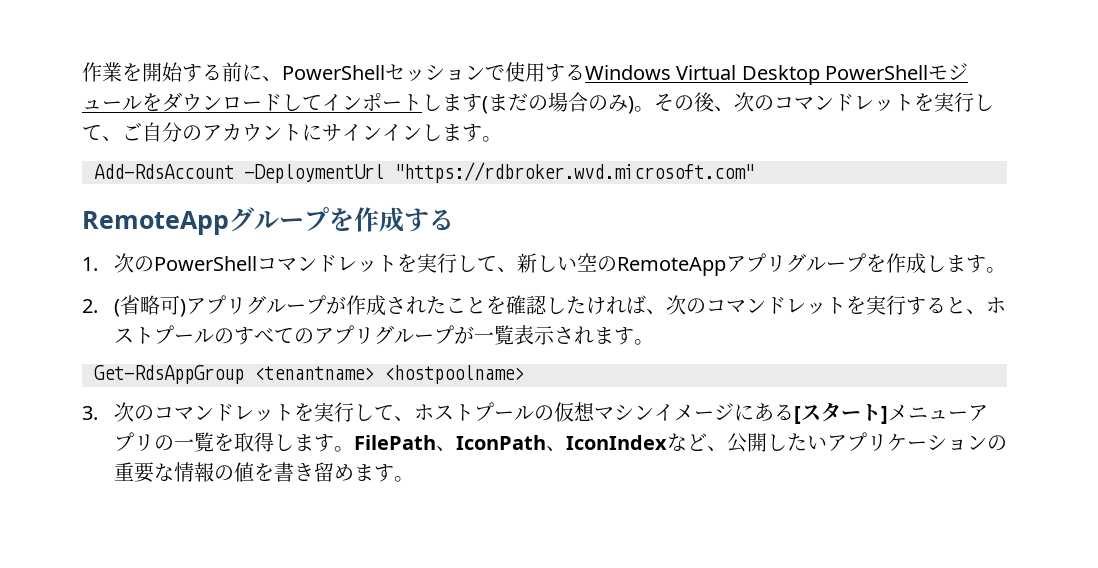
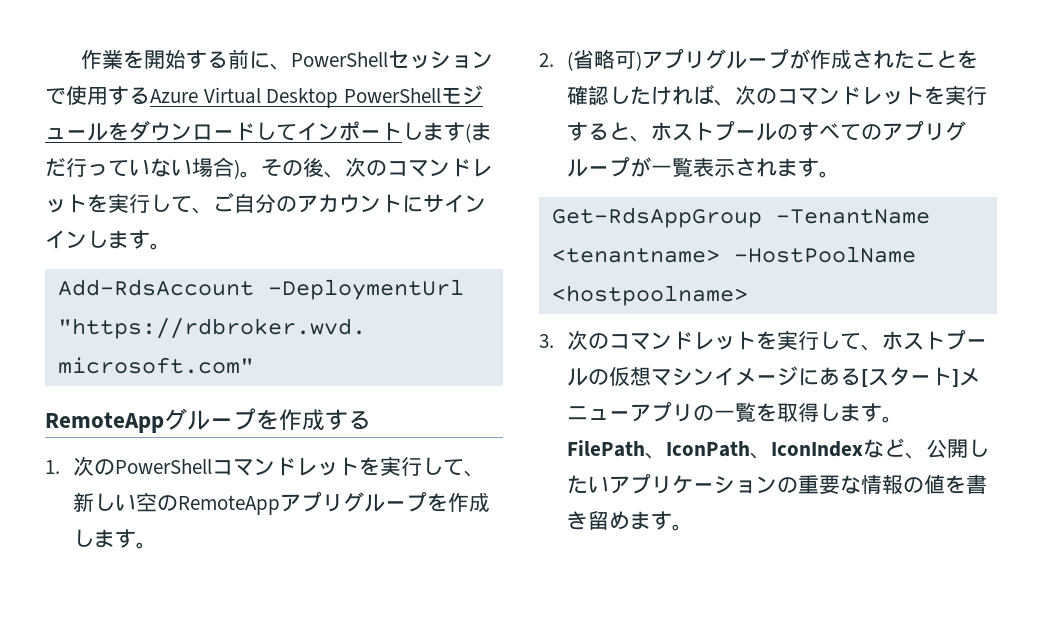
- 作業を開始する前に、PowerShellセッションで使用するWindows Virtual Desktop PowerShellモジュールをダウンロードしてインポートします(まだの場合のみ)。
+ 作業を開始する前に、PowerShellセッションで使用するAzure Virtual Desktop PowerShellモジュールをダウンロードしてインポートします(まだ行っていない場合)。
- Get-RdsAppGroup <tenantname> <hostpoolname>
+ Get-RdsAppGroup -TenantName <tenantname> -HostPoolName <hostpoolname>

